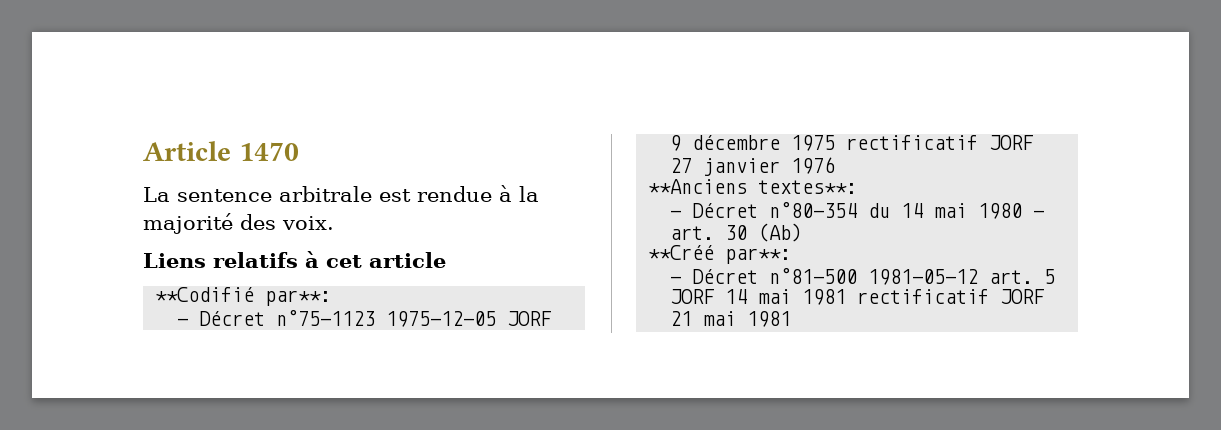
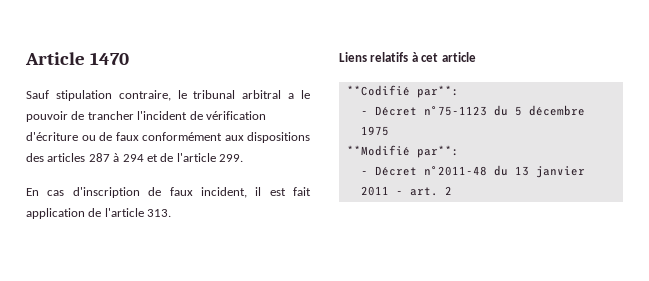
- La sentence arbitrale est rendue à la majorité des voix.
+ Sauf stipulation contraire, le tribunal arbitral a le pouvoir de trancher l'incident de vérification d'écriture ou de faux conformément aux dispositions des articles 287 à 294 et de l'article 299.
+ En cas d'inscription de faux incident, il est fait application de l'article 313.
- - Décret n°75-1123 1975-12-05 JORF 9 décembre 1975 rectificatif JORF 27 janvier 1976
- **Anciens textes**:
- - Décret n°80-354 du 14 mai 1980 - art. 30 (Ab)
- **Créé par**:
- - Décret n°81-500 1981-05-12 art. 5 JORF 14 mai 1981 rectificatif JORF 21 mai 1981
+ - Décret n°75-1123 du 5 décembre 1975
+ **Modifié par**:
+ - Décret n°2011-48 du 13 janvier 2011 - art. 2

